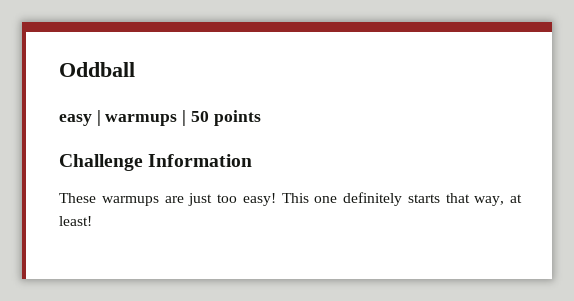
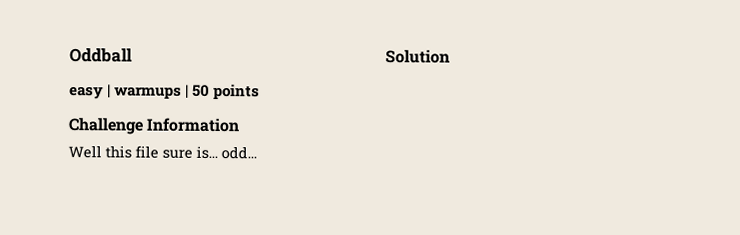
- These warmups are just too easy! This one definitely starts that way, at least!
+ Well this file sure is... odd...
+ Solution

